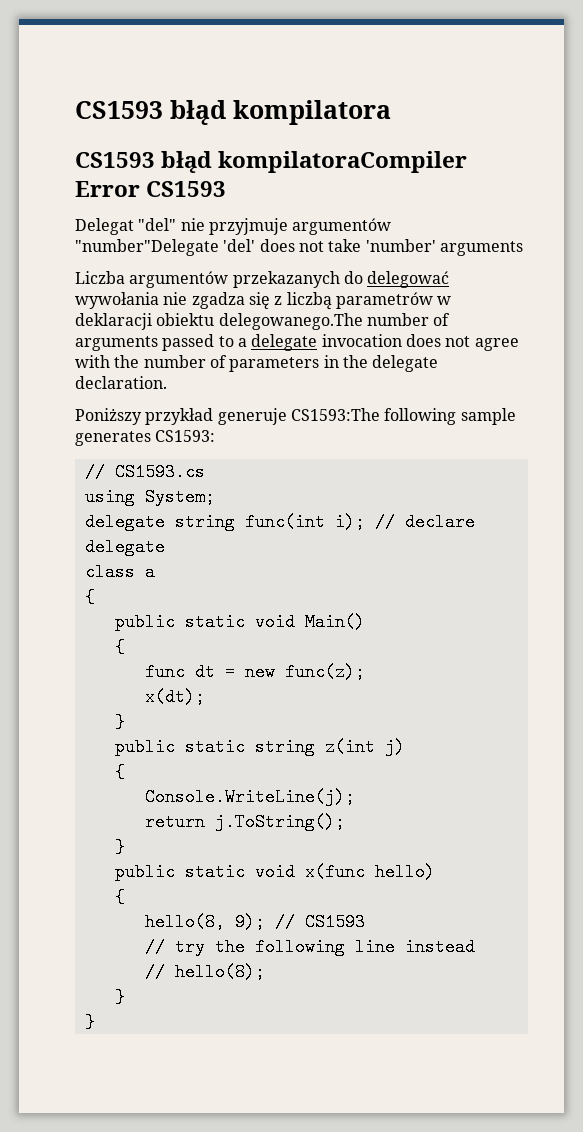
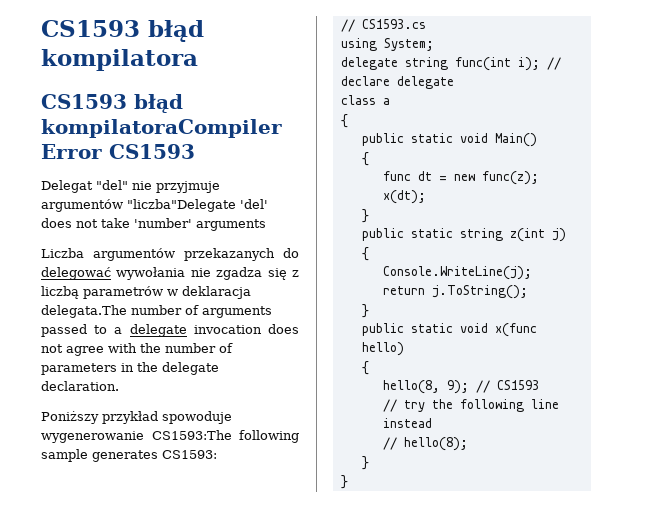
- Delegat "del" nie przyjmuje argumentów "number"Delegate 'del' does not take 'number' arguments
+ Delegat "del" nie przyjmuje argumentów "liczba"Delegate 'del' does not take 'number' arguments
- Liczba argumentów przekazanych do delegować wywołania nie zgadza się z liczbą parametrów w deklaracji obiektu delegowanego.The number of arguments passed to a delegate invocation does not agree with the number of parameters in the delegate declaration.
+ Liczba argumentów przekazanych do delegować wywołania nie zgadza się z liczbą parametrów w deklaracja delegata.The number of arguments passed to a delegate invocation does not agree with the number of parameters in the delegate declaration.
- Poniższy przykład generuje CS1593:The following sample generates CS1593:
+ Poniższy przykład spowoduje wygenerowanie CS1593:The following sample generates CS1593:

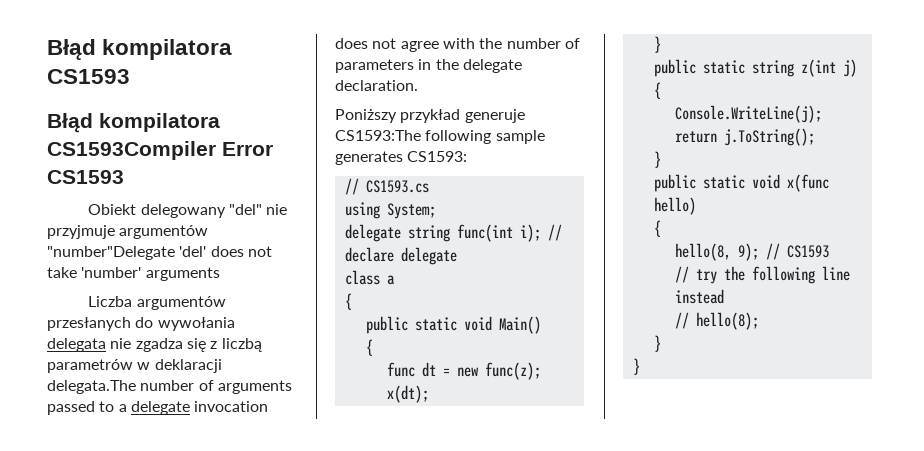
- CS1593 błąd kompilatora
- CS1593 błąd kompilatoraCompiler Error CS1593
+ Błąd kompilatora CS1593
+ Błąd kompilatora CS1593Compiler Error CS1593
- Delegat "del" nie przyjmuje argumentów "liczba"Delegate 'del' does not take 'number' arguments
+ Obiekt delegowany "del" nie przyjmuje argumentów "number"Delegate 'del' does not take 'number' arguments
- Liczba argumentów przekazanych do delegować wywołania nie zgadza się z liczbą parametrów w deklaracja delegata.The number of arguments passed to a delegate invocation does not agree with the number of parameters in the delegate declaration.
+ Liczba argumentów przesłanych do wywołania delegata nie zgadza się z liczbą parametrów w deklaracji delegata.The number of arguments passed to a delegate invocation does not agree with the number of parameters in the delegate declaration.
- Poniższy przykład spowoduje wygenerowanie CS1593:The following sample generates CS1593:
+ Poniższy przykład generuje CS1593:The following sample generates CS1593:

